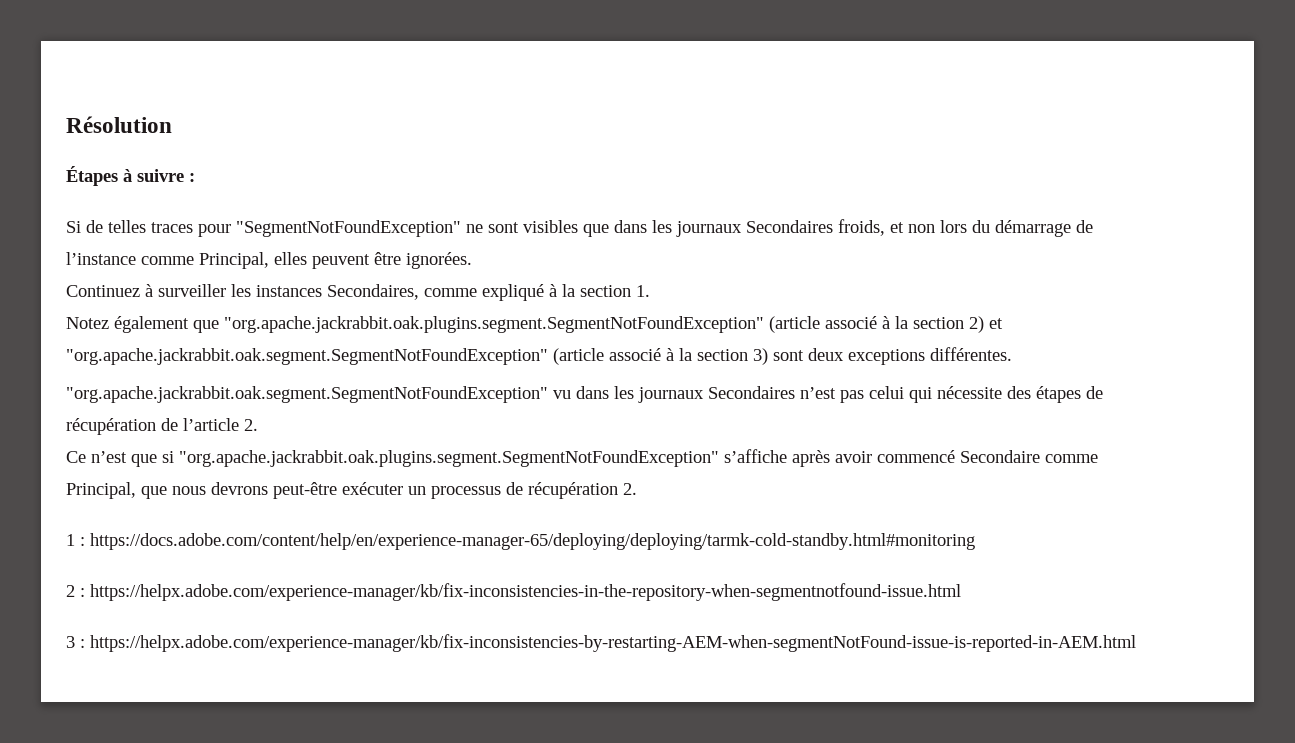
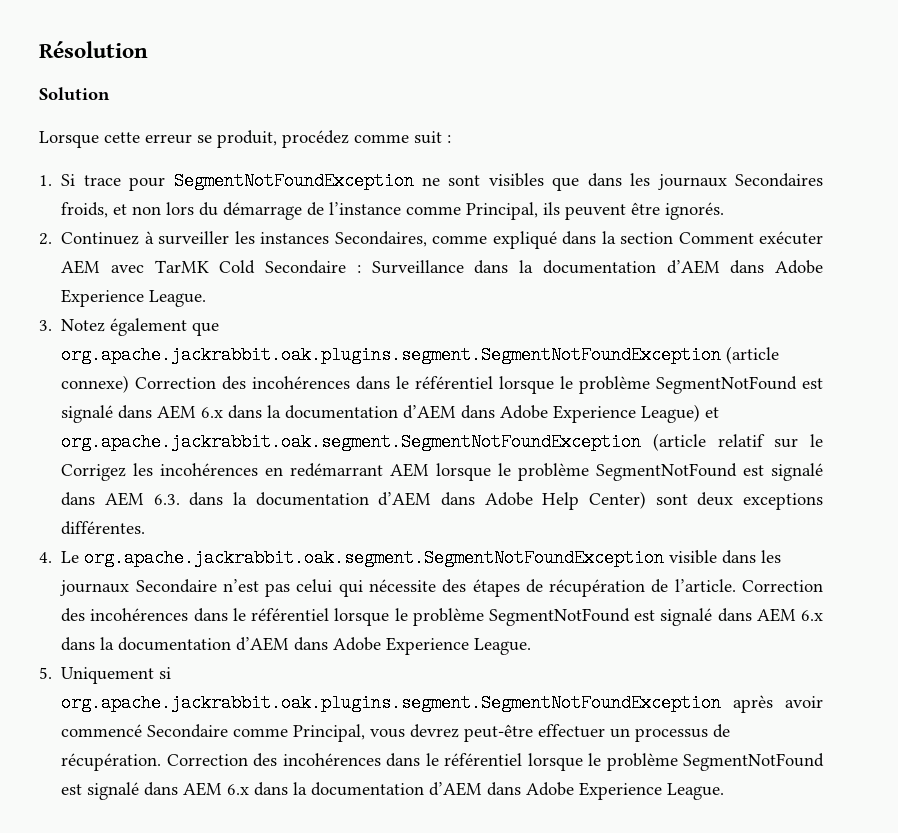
- Étapes à suivre :
- Si de telles traces pour "SegmentNotFoundException" ne sont visibles que dans les journaux Secondaires froids, et non lors du démarrage de l’instance comme Principal, elles peuvent être ignorées.
- Continuez à surveiller les instances Secondaires, comme expliqué à la section 1.
- Notez également que "org.apache.jackrabbit.oak.plugins.segment.SegmentNotFoundException" (article associé à la section 2) et "org.apache.jackrabbit.oak.segment.SegmentNotFoundException" (article associé à la section 3) sont deux exceptions différentes.
+ Solution
+ Lorsque cette erreur se produit, procédez comme suit :
+ 1. Si trace pour SegmentNotFoundException ne sont visibles que dans les journaux Secondaires froids, et non lors du démarrage de l’instance comme Principal, ils peuvent être ignorés.
+ 2. Continuez à surveiller les instances Secondaires, comme expliqué dans la section Comment exécuter AEM avec TarMK Cold Secondaire : Surveillance dans la documentation d’AEM dans Adobe Experience League.
+ 3. Notez également que org.apache.jackrabbit.oak.plugins.segment.SegmentNotFoundException (article connexe) Correction des incohérences dans le référentiel lorsque le problème SegmentNotFound est signalé dans AEM 6.x dans la documentation d’AEM dans Adobe Experience League) et org.apache.jackrabbit.oak.segment.SegmentNotFoundException (article relatif sur le Corrigez les incohérences en redémarrant AEM lorsque le problème SegmentNotFound est signalé dans AEM 6.3. dans la documentation d’AEM dans Adobe Help Center) sont deux exceptions différentes.
- "org.apache.jackrabbit.oak.segment.SegmentNotFoundException" vu dans les journaux Secondaires n’est pas celui qui nécessite des étapes de récupération de l’article 2.
- Ce n’est que si "org.apache.jackrabbit.oak.plugins.segment.SegmentNotFoundException" s’affiche après avoir commencé Secondaire comme Principal, que nous devrons peut-être exécuter un processus de récupération 2.
- 1 : https://docs.adobe.com/content/help/en/experience-manager-65/deploying/deploying/tarmk-cold-standby.html#monitoring
- 2 : https://helpx.adobe.com/experience-manager/kb/fix-inconsistencies-in-the-repository-when-segmentnotfound-issue.html
- 3 : https://helpx.adobe.com/experience-manager/kb/fix-inconsistencies-by-restarting-AEM-when-segmentNotFound-issue-is-reported-in-AEM.html
+ 4. Le org.apache.jackrabbit.oak.segment.SegmentNotFoundException visible dans les journaux Secondaire n’est pas celui qui nécessite des étapes de récupération de l’article. Correction des incohérences dans le référentiel lorsque le problème SegmentNotFound est signalé dans AEM 6.x dans la documentation d’AEM dans Adobe Experience League.
+ 5. Uniquement si org.apache.jackrabbit.oak.plugins.segment.SegmentNotFoundException après avoir commencé Secondaire comme Principal, vous devrez peut-être effectuer un processus de récupération. Correction des incohérences dans le référentiel lorsque le problème SegmentNotFound est signalé dans AEM 6.x dans la documentation d’AEM dans Adobe Experience League.

